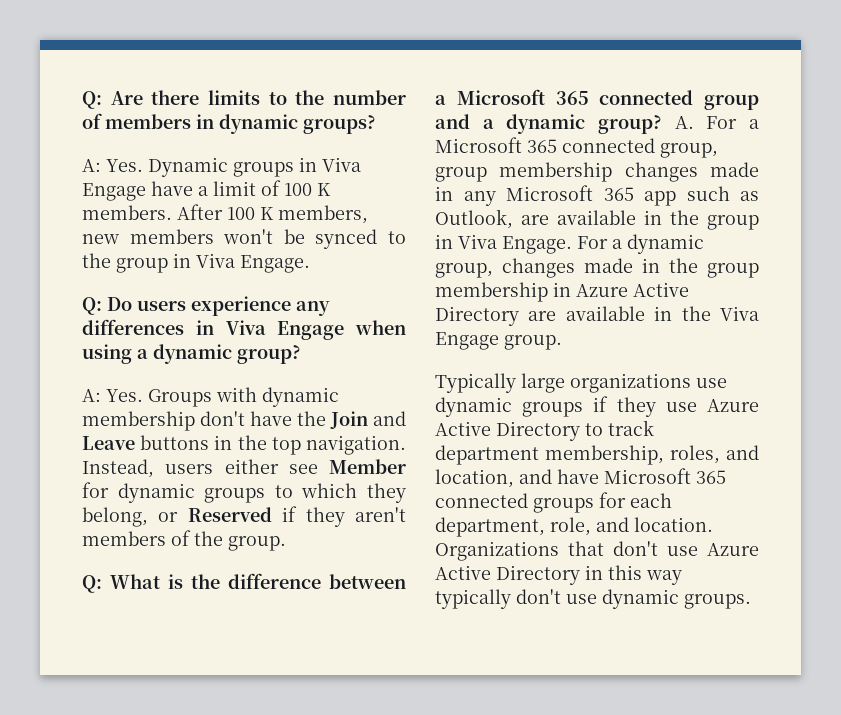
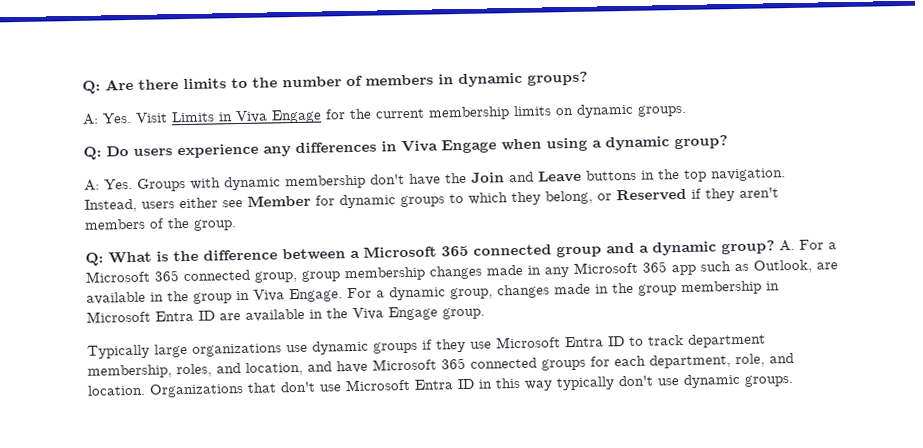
- A: Yes. Dynamic groups in Viva Engage have a limit of 100 K members. After 100 K members, new members won't be synced to the group in Viva Engage.
+ A: Yes. Visit Limits in Viva Engage for the current membership limits on dynamic groups.
- For a dynamic group, changes made in the group membership in Azure Active Directory are available in the Viva Engage group.
+ For a dynamic group, changes made in the group membership in Microsoft Entra ID are available in the Viva Engage group.
- Typically large organizations use dynamic groups if they use Azure Active Directory to track department membership, roles, and location, and have Microsoft 365 connected groups for each department, role, and location.
+ Typically large organizations use dynamic groups if they use Microsoft Entra ID to track department membership, roles, and location, and have Microsoft 365 connected groups for each department, role, and location.
- Organizations that don't use Azure Active Directory in this way typically don't use dynamic groups.
+ Organizations that don't use Microsoft Entra ID in this way typically don't use dynamic groups.

